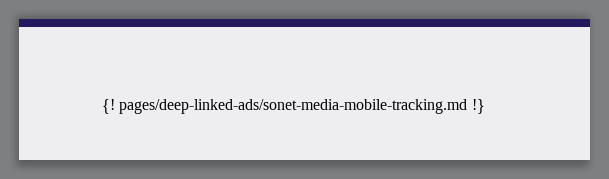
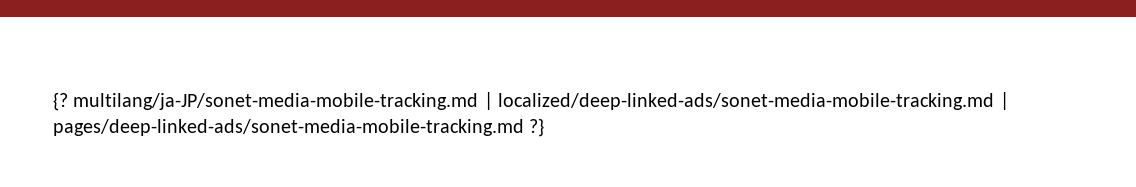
- {! pages/deep-linked-ads/sonet-media-mobile-tracking.md !}
+ {? multilang/ja-JP/sonet-media-mobile-tracking.md | localized/deep-linked-ads/sonet-media-mobile-tracking.md | pages/deep-linked-ads/sonet-media-mobile-tracking.md ?}

